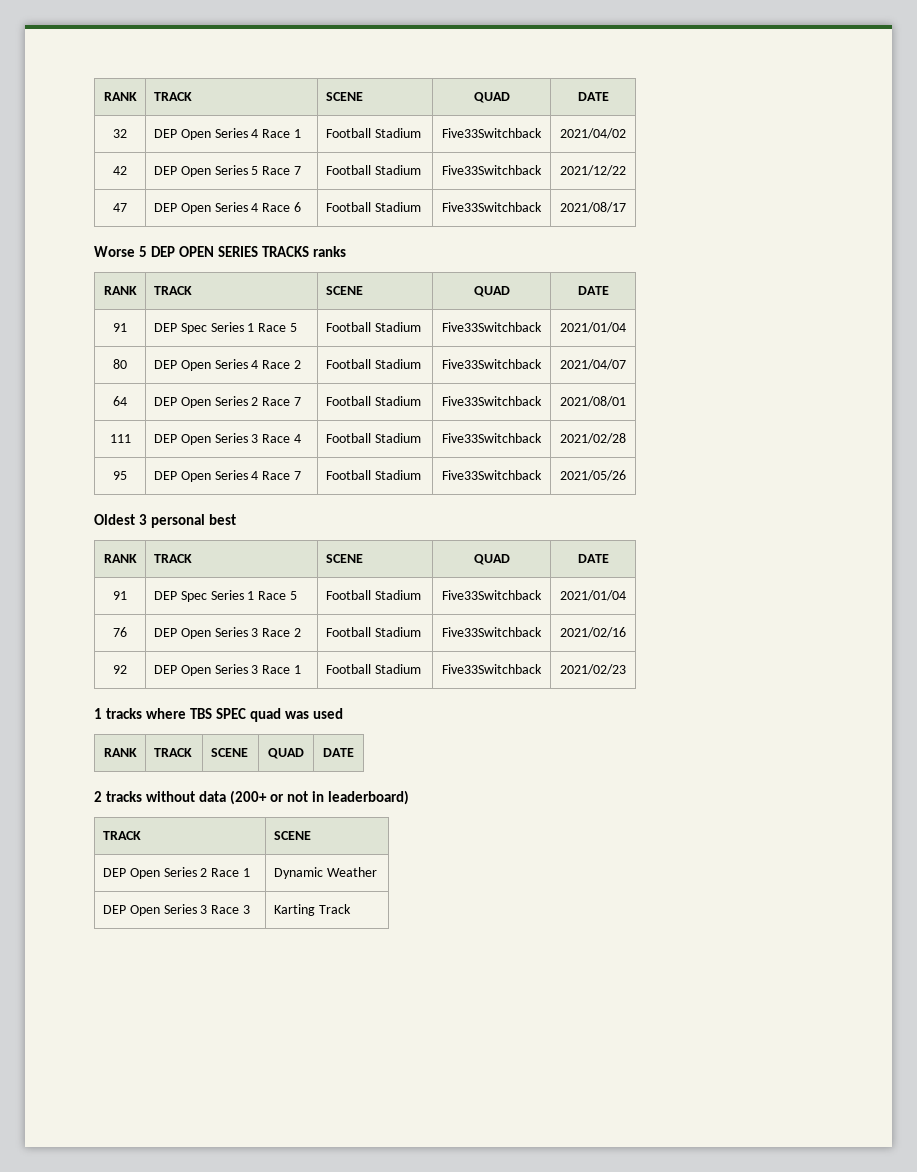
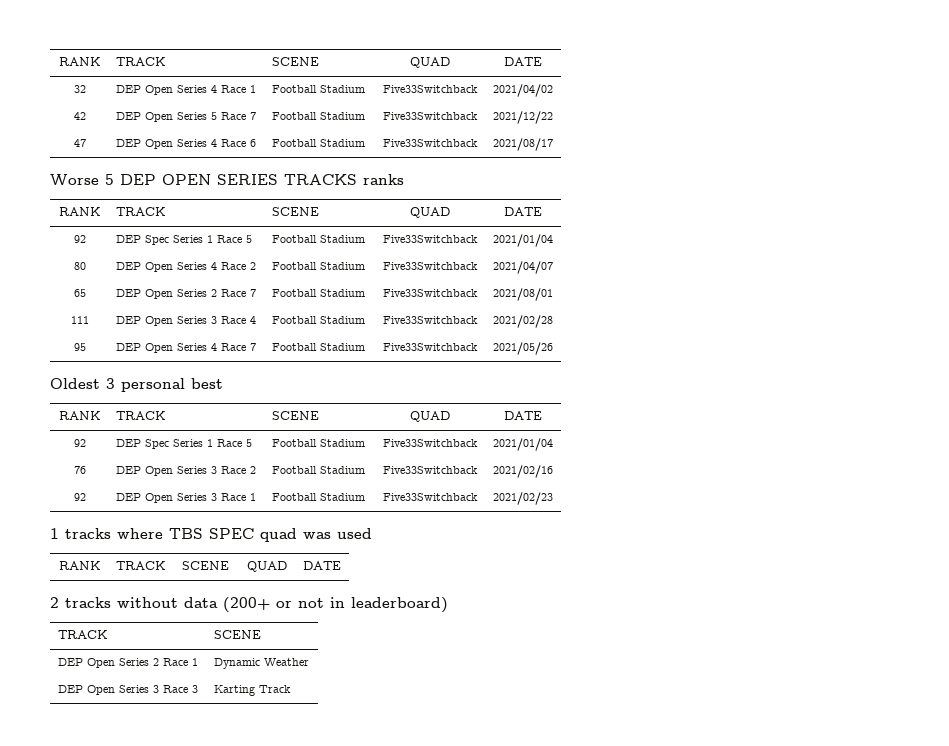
  Worse 5 DEP OPEN SERIES TRACKS ranks
  RANK | TRACK | SCENE | QUAD | DATE
- 91 | DEP Spec Series 1 Race 5 | Football Stadium | Five33Switchback | 2021/01/04
+ 92 | DEP Spec Series 1 Race 5 | Football Stadium | Five33Switchback | 2021/01/04
- 64 | DEP Open Series 2 Race 7 | Football Stadium | Five33Switchback | 2021/08/01
+ 65 | DEP Open Series 2 Race 7 | Football Stadium | Five33Switchback | 2021/08/01
  Oldest 3 personal best
  RANK | TRACK | SCENE | QUAD | DATE
- 91 | DEP Spec Series 1 Race 5 | Football Stadium | Five33Switchback | 2021/01/04
+ 92 | DEP Spec Series 1 Race 5 | Football Stadium | Five33Switchback | 2021/01/04

